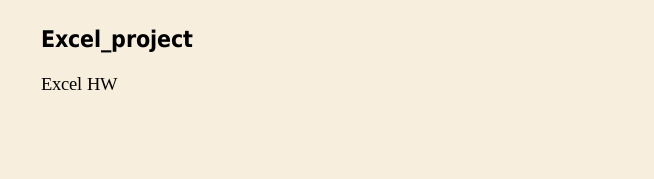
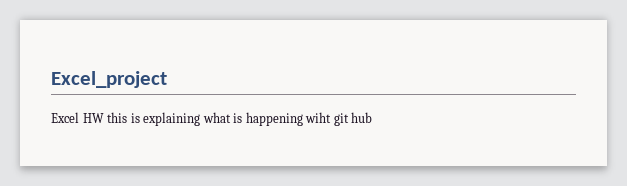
- Excel HW
+ Excel HW this is explaining what is happening wiht git hub

